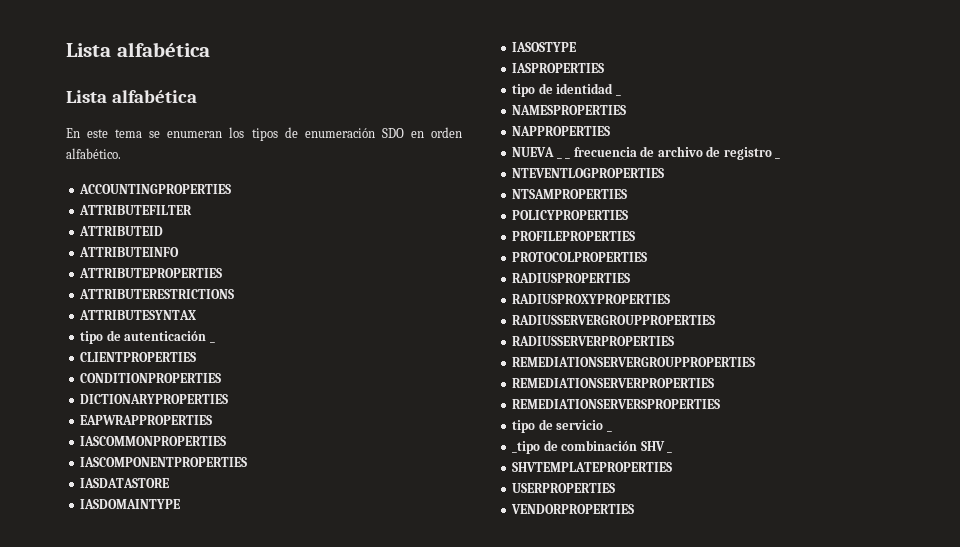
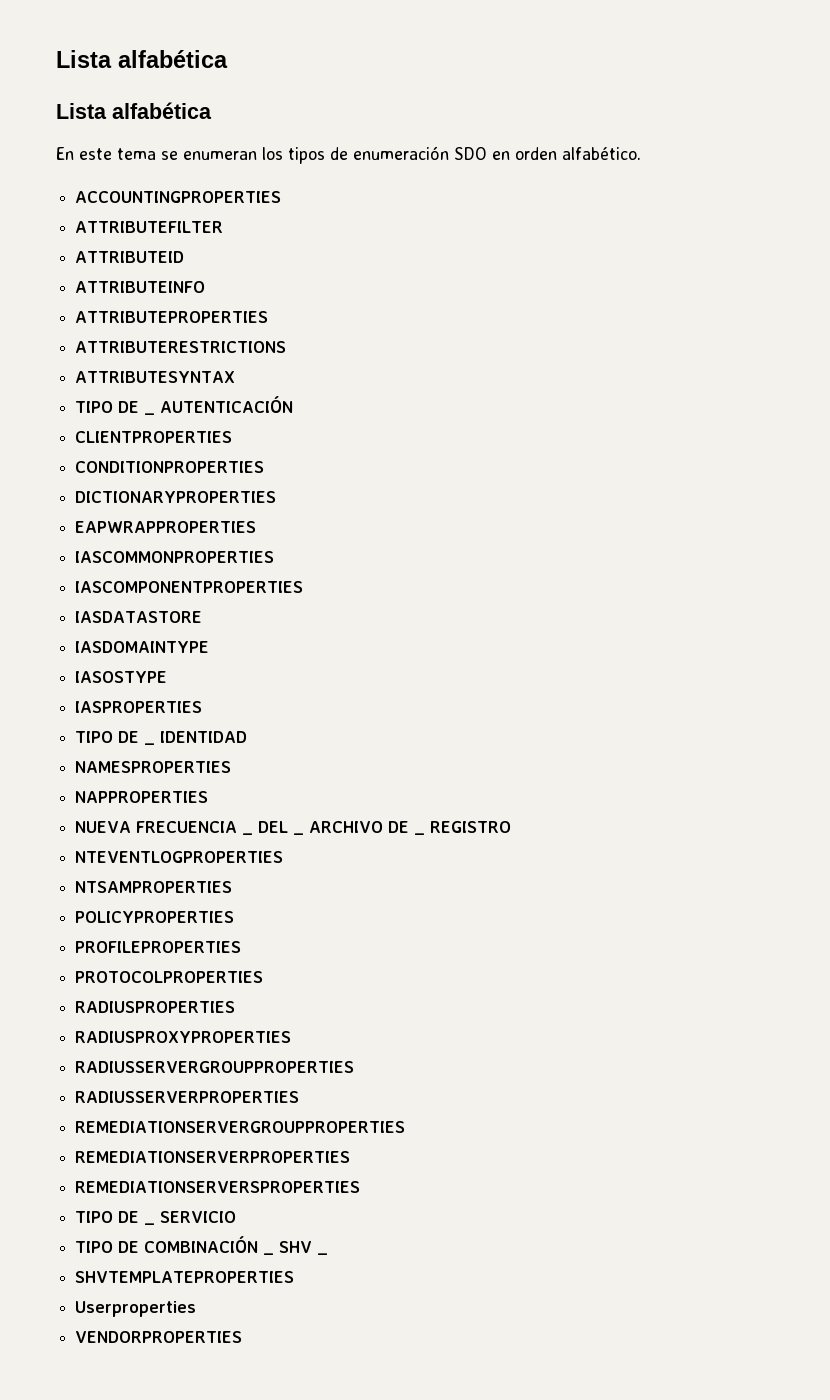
- tipo de autenticación _
+ TIPO DE _ AUTENTICACIÓN
- tipo de identidad _
+ TIPO DE _ IDENTIDAD
- NUEVA _ _ frecuencia de archivo de registro _
+ NUEVA FRECUENCIA _ DEL _ ARCHIVO DE _ REGISTRO
- tipo de servicio _
- _tipo de combinación SHV _
+ TIPO DE _ SERVICIO
+ TIPO DE COMBINACIÓN _ SHV _
- USERPROPERTIES
+ Userproperties

